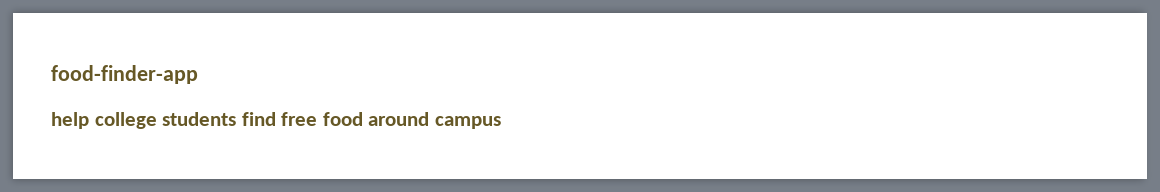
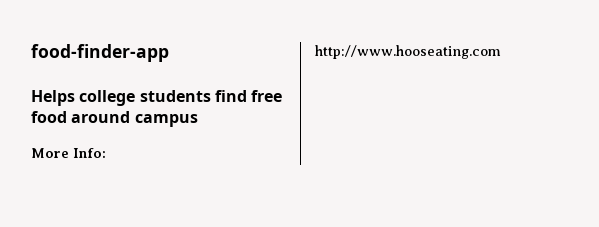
- help college students find free food around campus
+ Helps college students find free food around campus
+ More Info: http://www.hooseating.com

